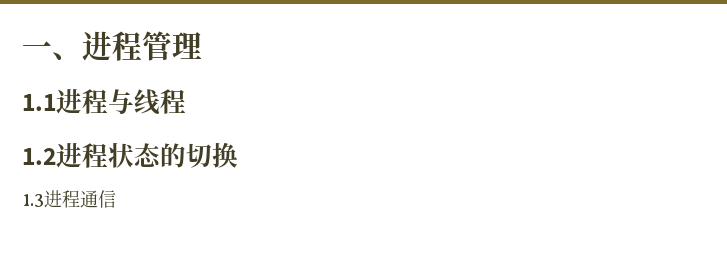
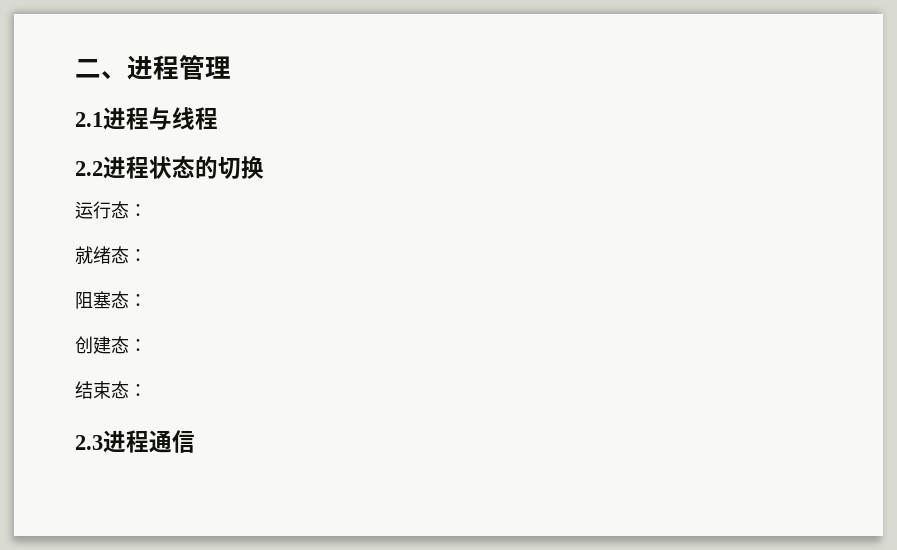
- 一、进程管理
+ 二、进程管理
- 1.1进程与线程
+ 2.1进程与线程
- 1.2进程状态的切换
+ 2.2进程状态的切换
- 1.3进程通信
+ 运行态：
+ 就绪态：
+ 阻塞态：
+ 创建态：
+ 结束态：
+ 2.3进程通信

